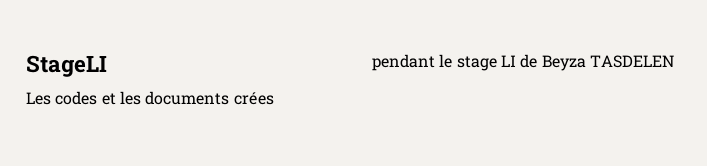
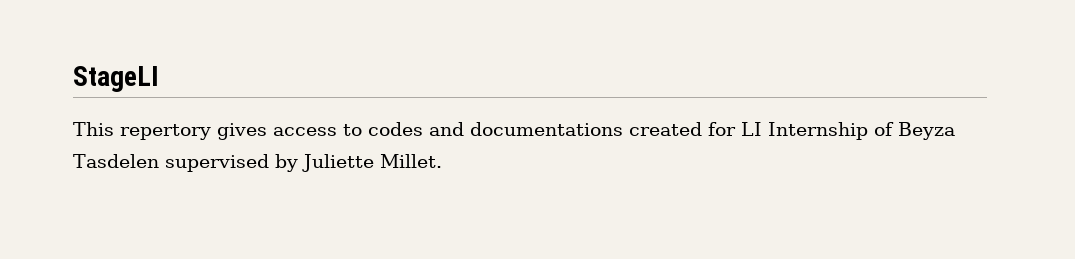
- Les codes et les documents crées pendant le stage LI de Beyza TASDELEN
+ This repertory gives access to codes and documentations created for LI Internship of Beyza Tasdelen supervised by Juliette Millet.

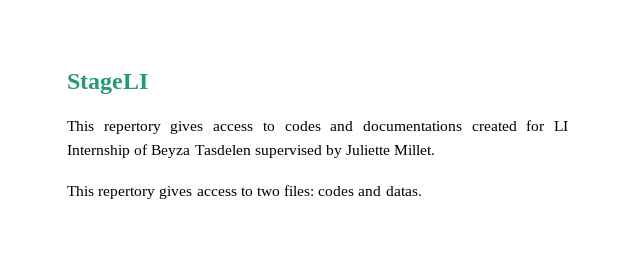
+ This repertory gives access to two files: codes and datas.

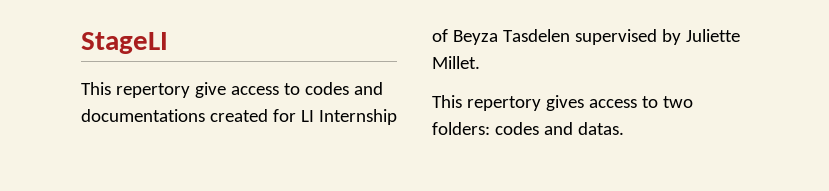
- This repertory gives access to codes and documentations created for LI Internship of Beyza Tasdelen supervised by Juliette Millet.
+ This repertory give access to codes and documentations created for LI Internship of Beyza Tasdelen supervised by Juliette Millet.
- This repertory gives access to two files: codes and datas.
+ This repertory gives access to two folders: codes and datas.

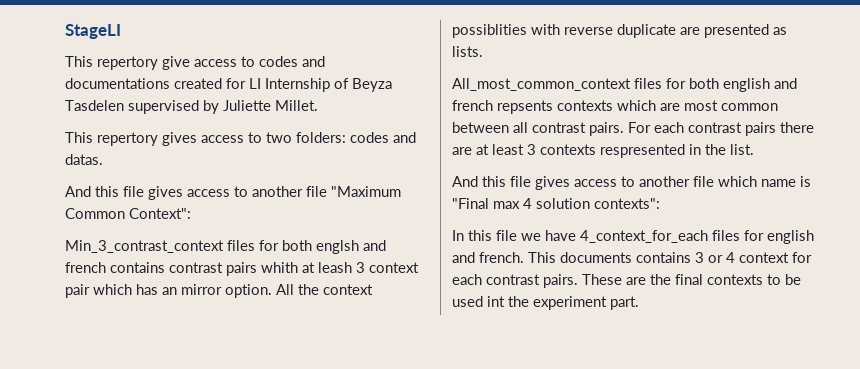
+ And this file gives access to another file "Maximum Common Context":
+ Min_3_contrast_context files for both englsh and french contains contrast pairs whith at leash 3 context pair which has an mirror option. All the context possiblities with reverse duplicate are presented as lists.
+ All_most_common_context files for both english and french repsents contexts which are most common between all contrast pairs. For each contrast pairs there are at least 3 contexts respresented in the list.
+ And this file gives access to another file which name is "Final max 4 solution contexts":
+ In this file we have 4_context_for_each files for english and french. This documents contains 3 or 4 context for each contrast pairs. These are the final contexts to be used int the experiment part.

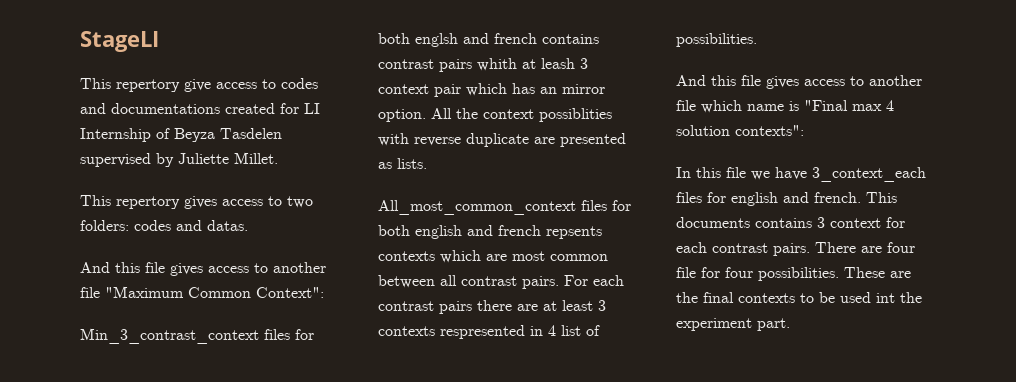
- For each contrast pairs there are at least 3 contexts respresented in the list.
+ For each contrast pairs there are at least 3 contexts respresented in 4 list of possibilities.
- In this file we have 4_context_for_each files for english and french.
+ In this file we have 3_context_each files for english and french.
- This documents contains 3 or 4 context for each contrast pairs.
+ This documents contains 3 context for each contrast pairs.
+ There are four file for four possibilities.

